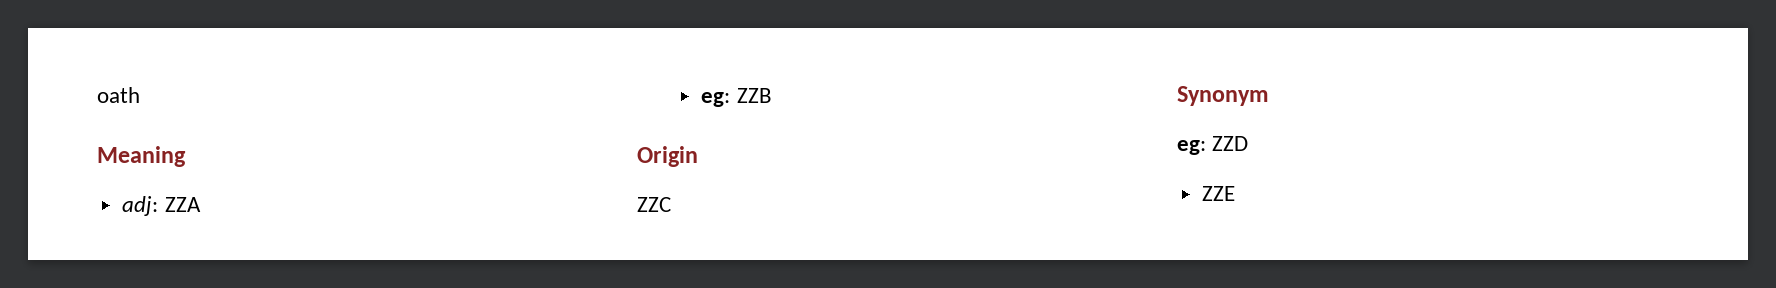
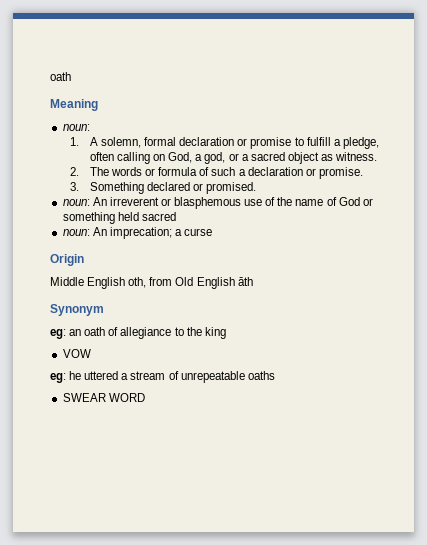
  Meaning
- adj: ZZA
- eg: ZZB
+ noun:
+ 1. A solemn, formal declaration or promise to fulfill a pledge, often calling on God, a god, or a sacred object as witness.
+ 2. The words or formula of such a declaration or promise.
+ 3. Something declared or promised.
+ noun: An irreverent or blasphemous use of the name of God or something held sacred
+ noun: An imprecation; a curse
  Origin
- ZZC
+ Middle English oth, from Old English āth
  Synonym
- eg: ZZD
- ZZE
+ eg: an oath of allegiance to the king
+ VOW
+ eg: he uttered a stream of unrepeatable oaths
+ SWEAR WORD

